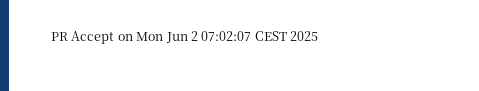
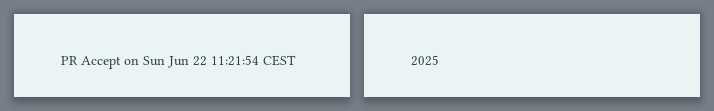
- PR Accept on Mon Jun 2 07:02:07 CEST 2025
+ PR Accept on Sun Jun 22 11:21:54 CEST 2025

